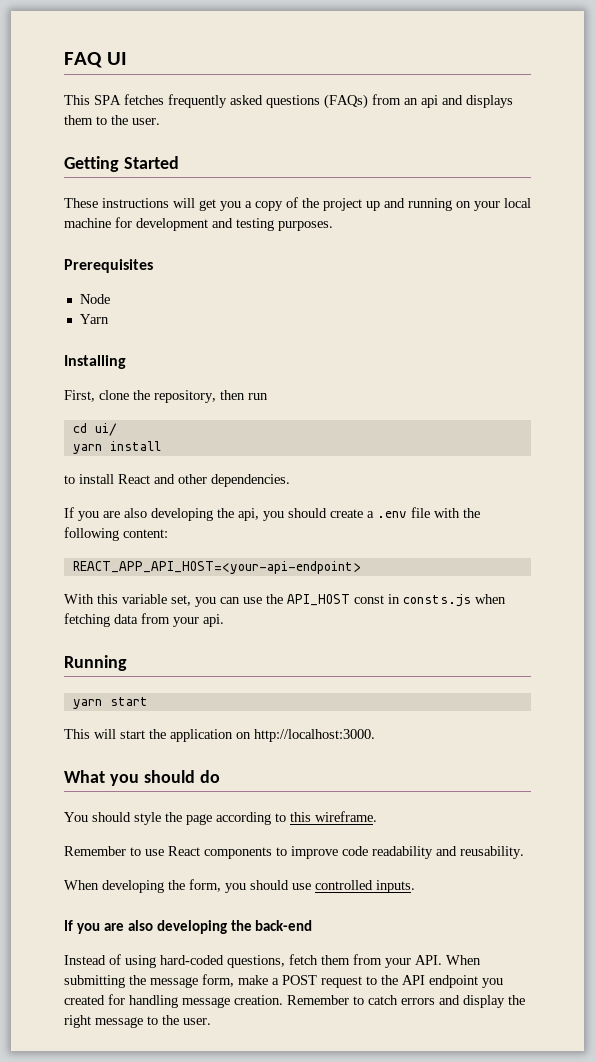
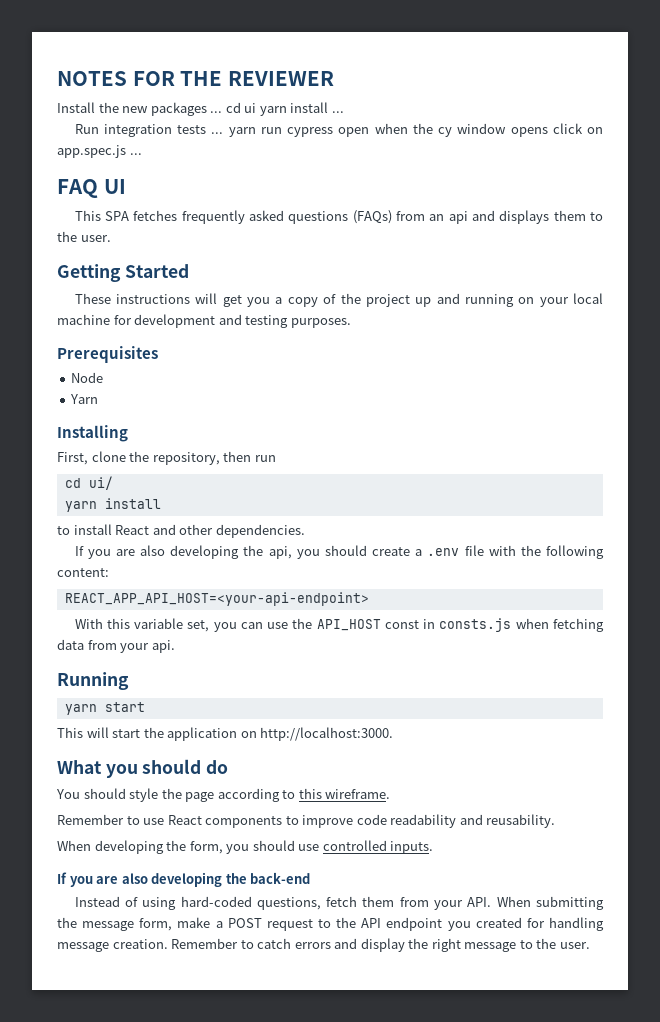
+ NOTES FOR THE REVIEWER
+ Install the new packages ... cd ui yarn install ...
+ Run integration tests ... yarn run cypress open when the cy window opens click on app.spec.js ...

